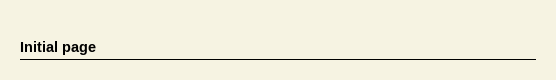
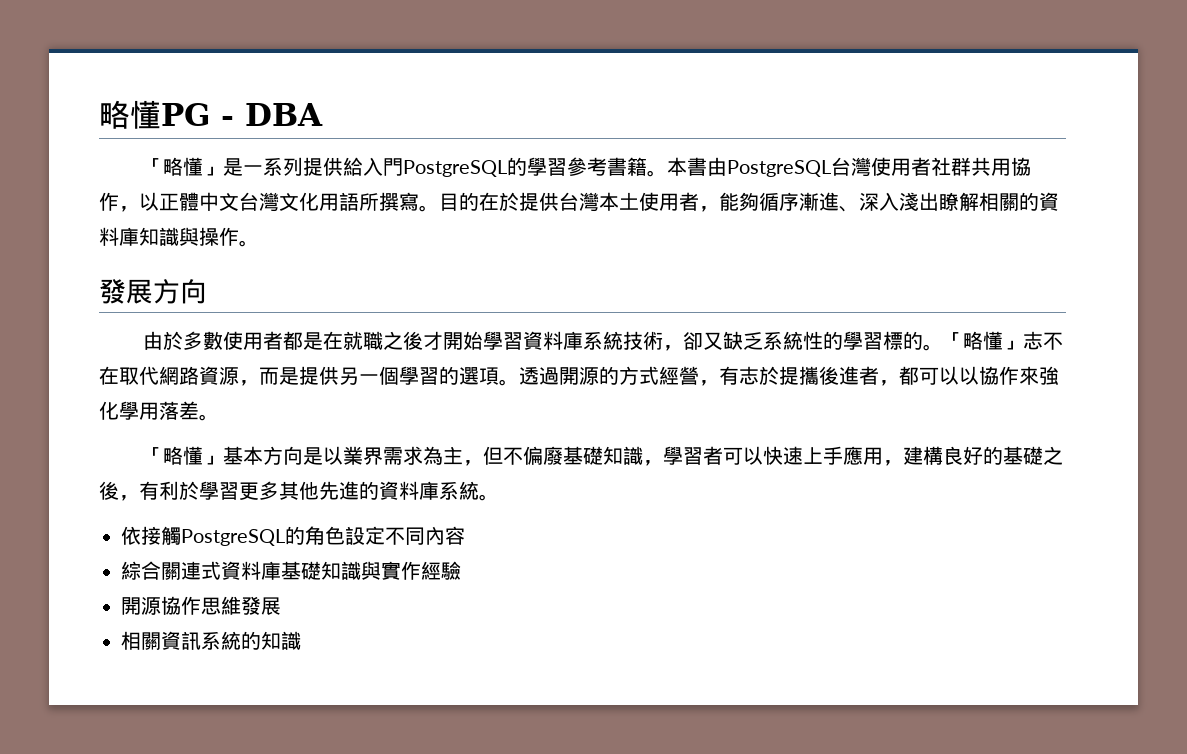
- Initial page
+ 略懂PG - DBA
+ 「略懂」是一系列提供給入門PostgreSQL的學習參考書籍。本書由PostgreSQL台灣使用者社群共用協作，以正體中文台灣文化用語所撰寫。目的在於提供台灣本土使用者，能夠循序漸進、深入淺出瞭解相關的資料庫知識與操作。
+ 發展方向
+ 由於多數使用者都是在就職之後才開始學習資料庫系統技術，卻又缺乏系統性的學習標的。「略懂」志不在取代網路資源，而是提供另一個學習的選項。透過開源的方式經營，有志於提攜後進者，都可以以協作來強化學用落差。
+ 「略懂」基本方向是以業界需求為主，但不偏廢基礎知識，學習者可以快速上手應用，建構良好的基礎之後，有利於學習更多其他先進的資料庫系統。
+ 依接觸PostgreSQL的角色設定不同內容
+ 綜合關連式資料庫基礎知識與實作經驗
+ 開源協作思維發展
+ 相關資訊系統的知識

